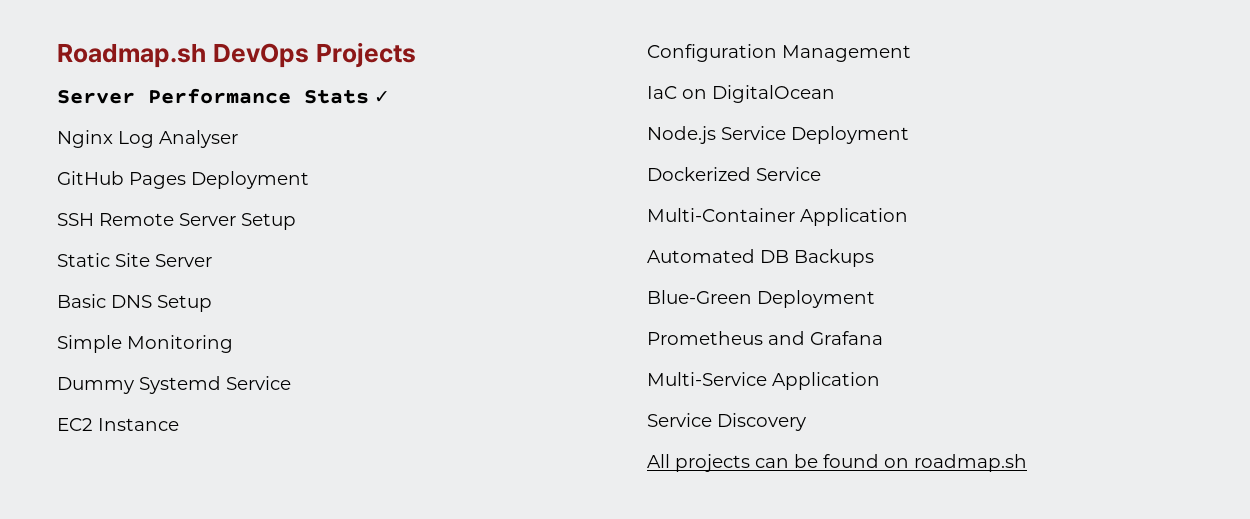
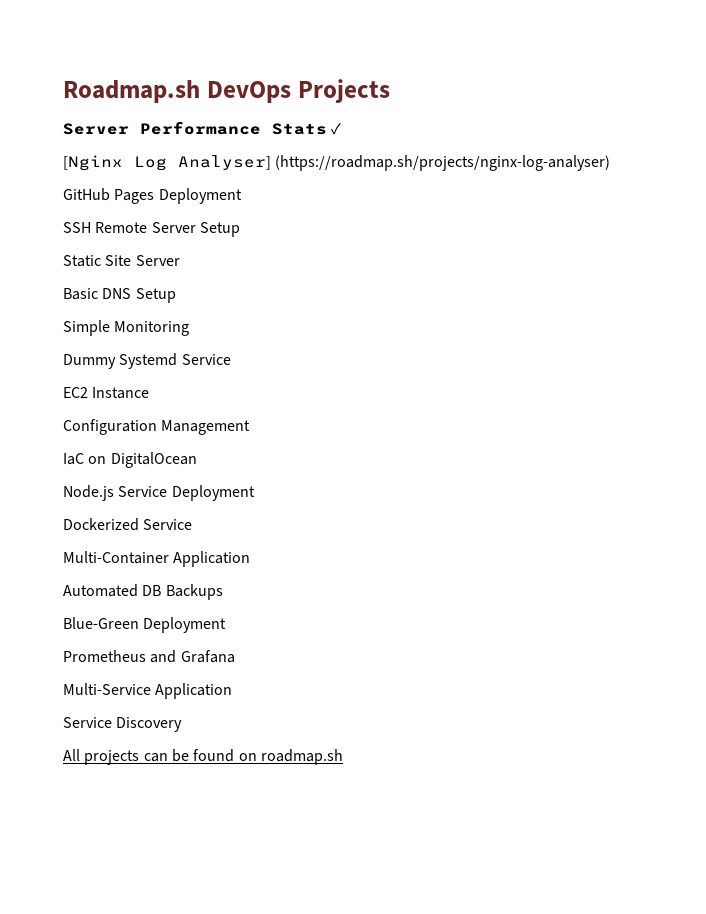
- Nginx Log Analyser
+ [Nginx Log Analyser] (https://roadmap.sh/projects/nginx-log-analyser)

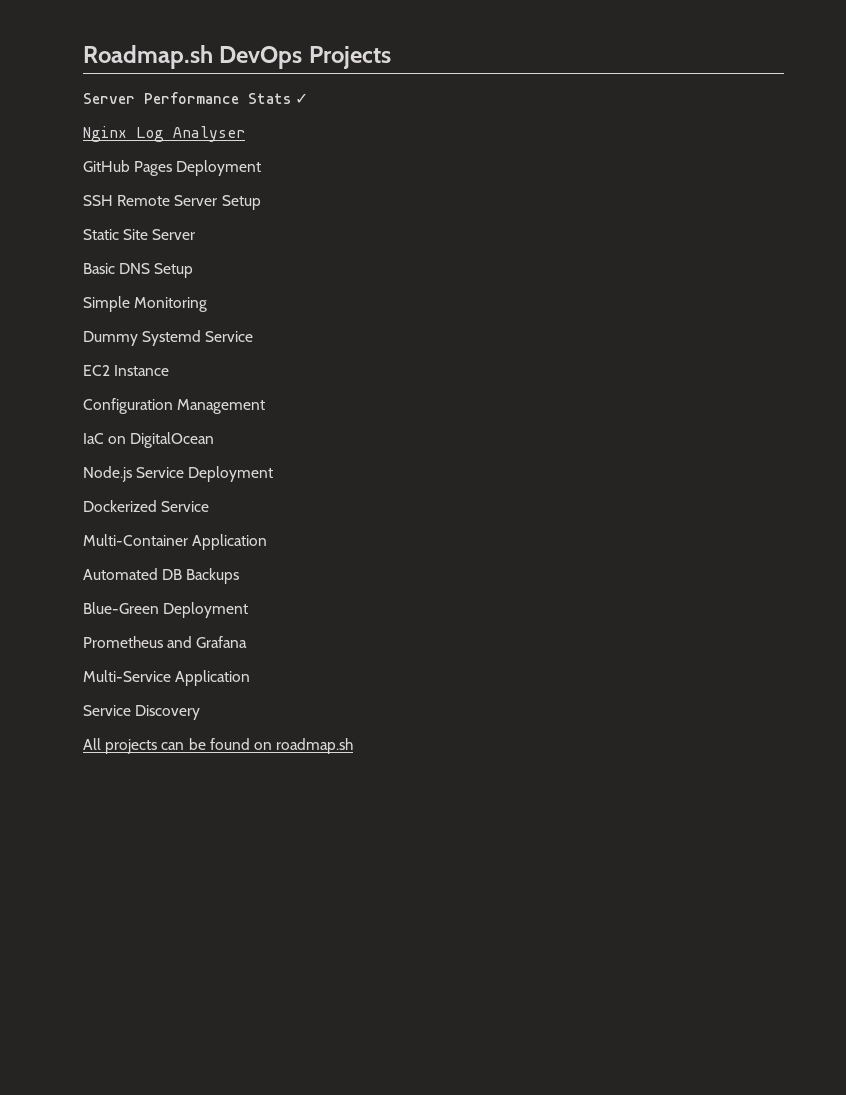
- [Nginx Log Analyser] (https://roadmap.sh/projects/nginx-log-analyser)
+ Nginx Log Analyser

